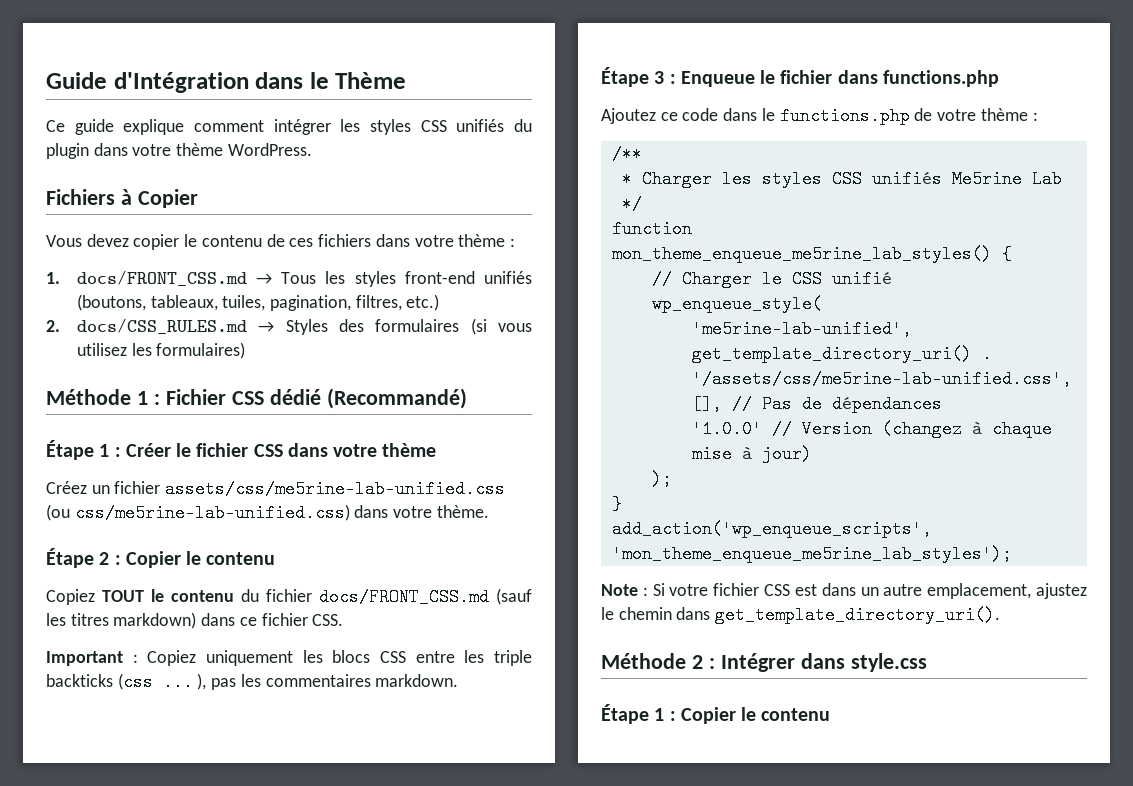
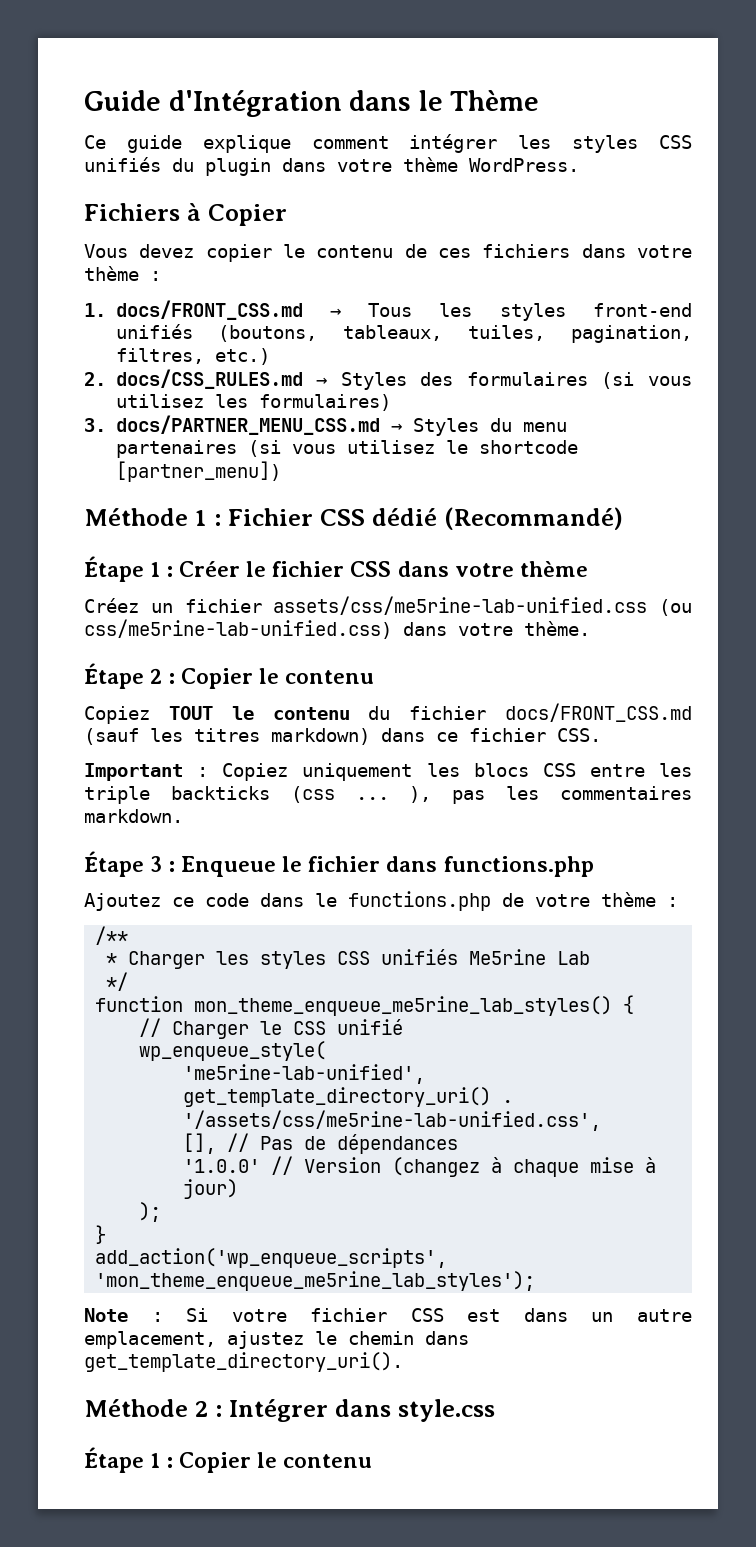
+ 3. docs/PARTNER_MENU_CSS.md → Styles du menu partenaires (si vous utilisez le shortcode [partner_menu])

